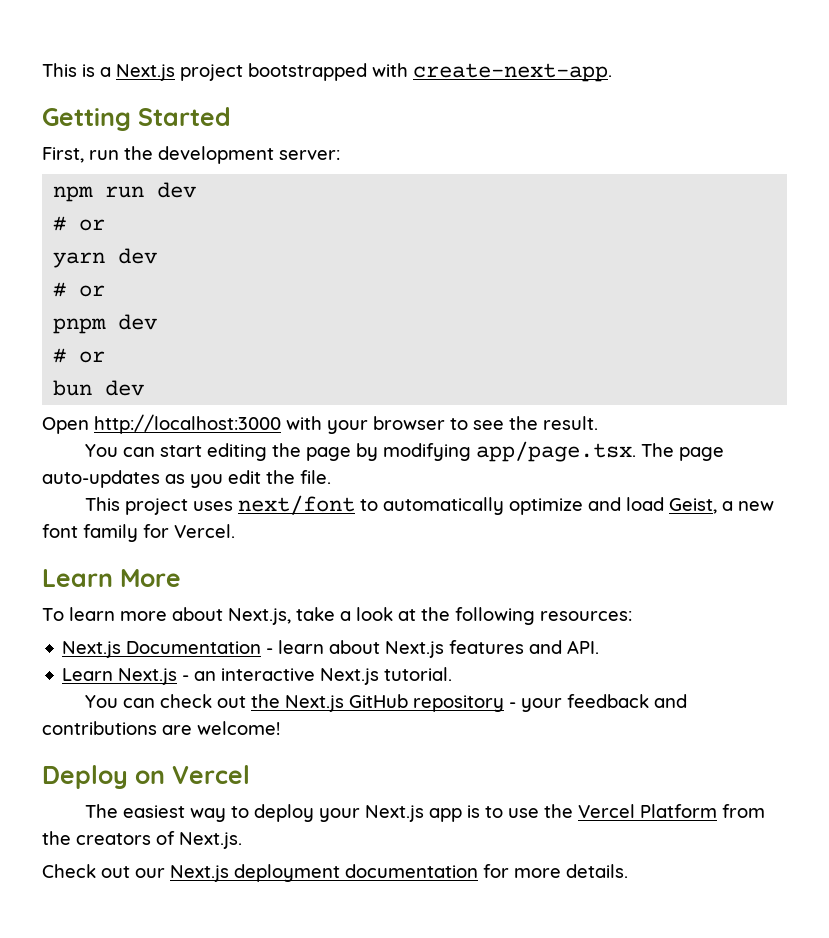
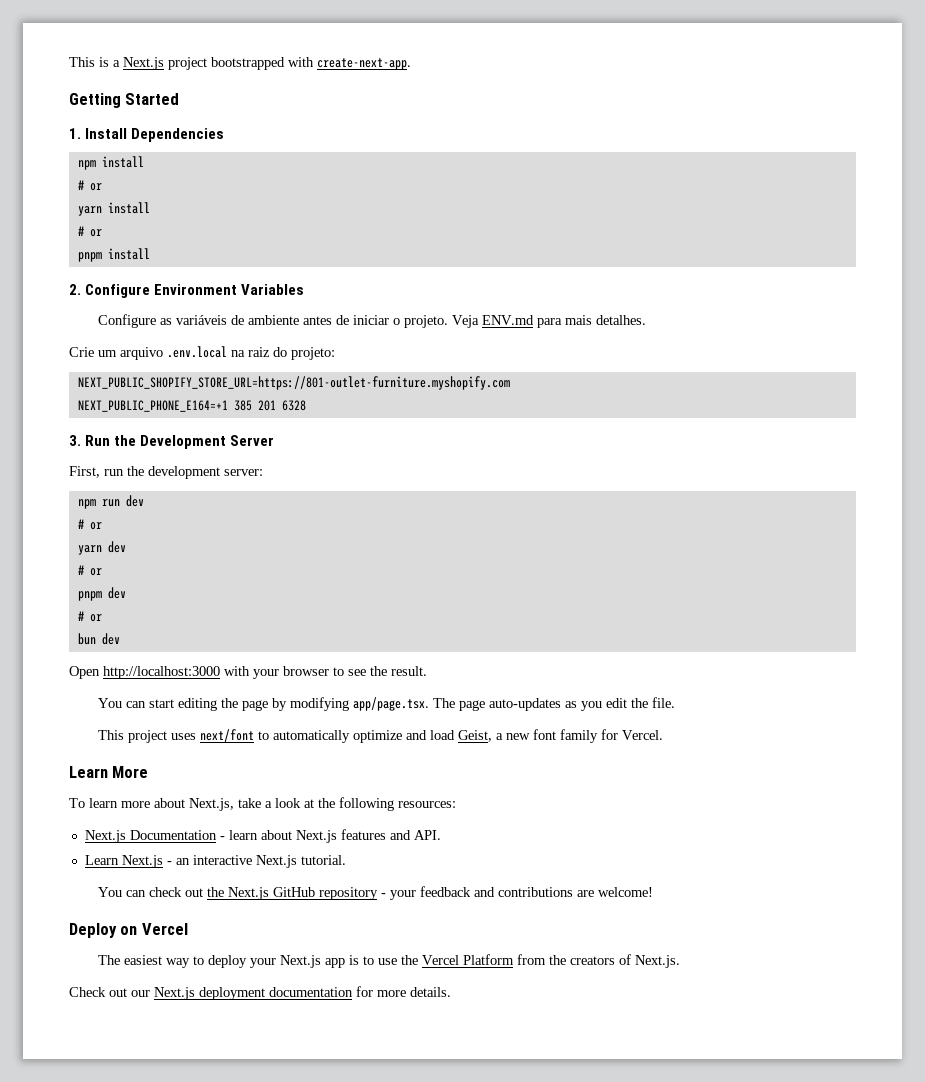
+ 1. Install Dependencies
+ npm install
+ # or
+ yarn install
+ # or
+ pnpm install
+ 2. Configure Environment Variables
+ Configure as variáveis de ambiente antes de iniciar o projeto. Veja ENV.md para mais detalhes.
+ Crie um arquivo .env.local na raiz do projeto:
+ NEXT_PUBLIC_SHOPIFY_STORE_URL=https://801-outlet-furniture.myshopify.com
+ NEXT_PUBLIC_PHONE_E164=+1 385 201 6328
+ 3. Run the Development Server

